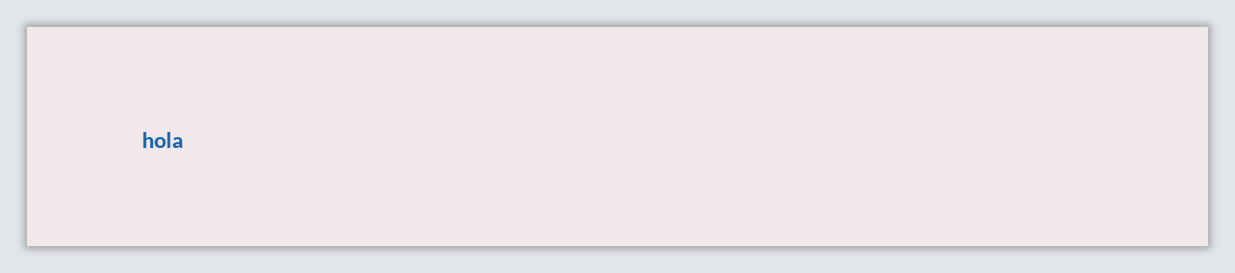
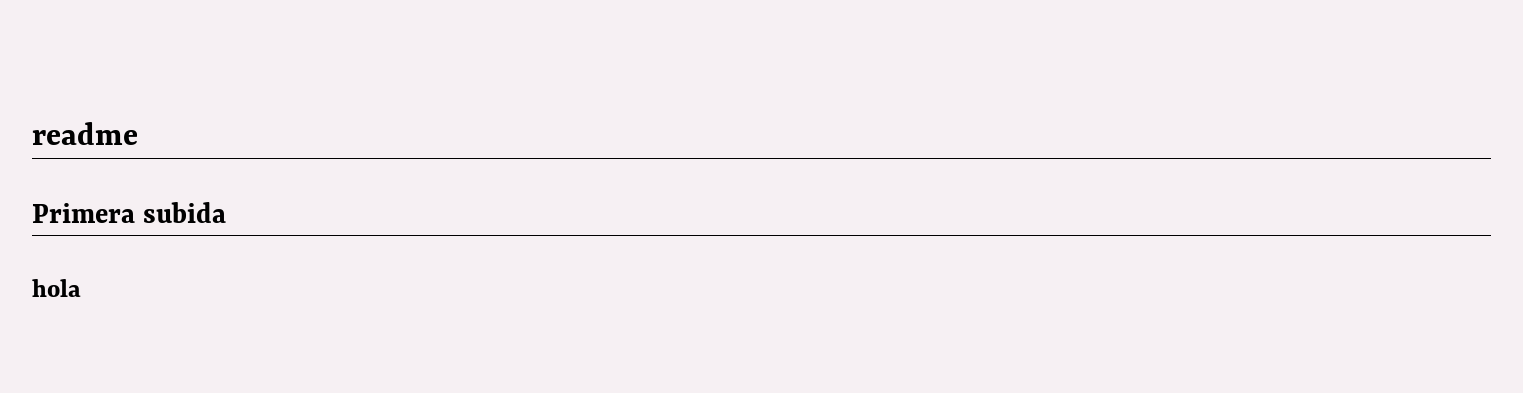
+ readme
+ Primera subida

